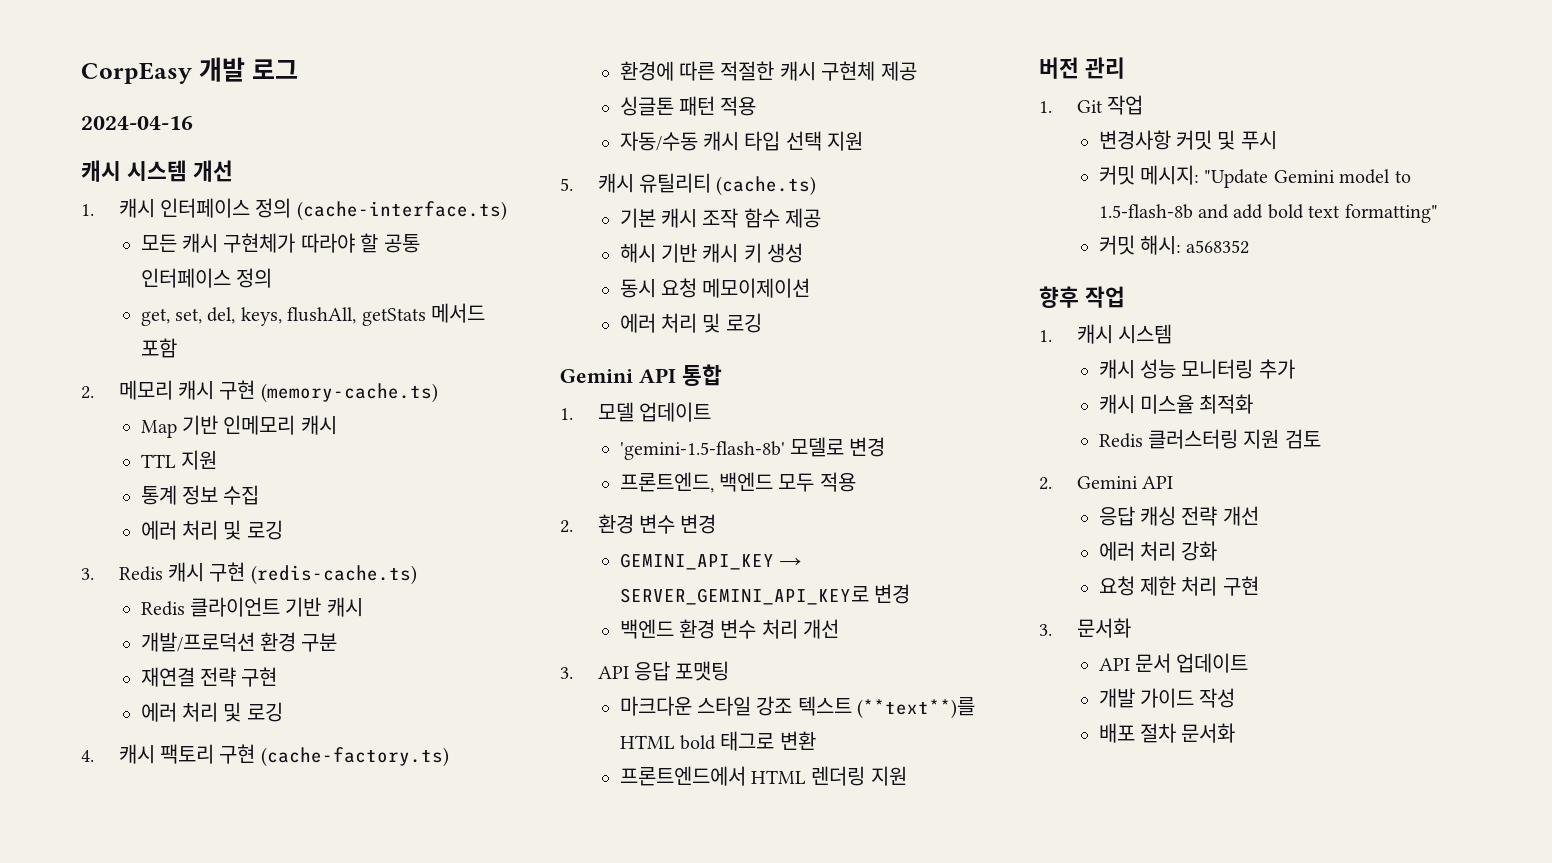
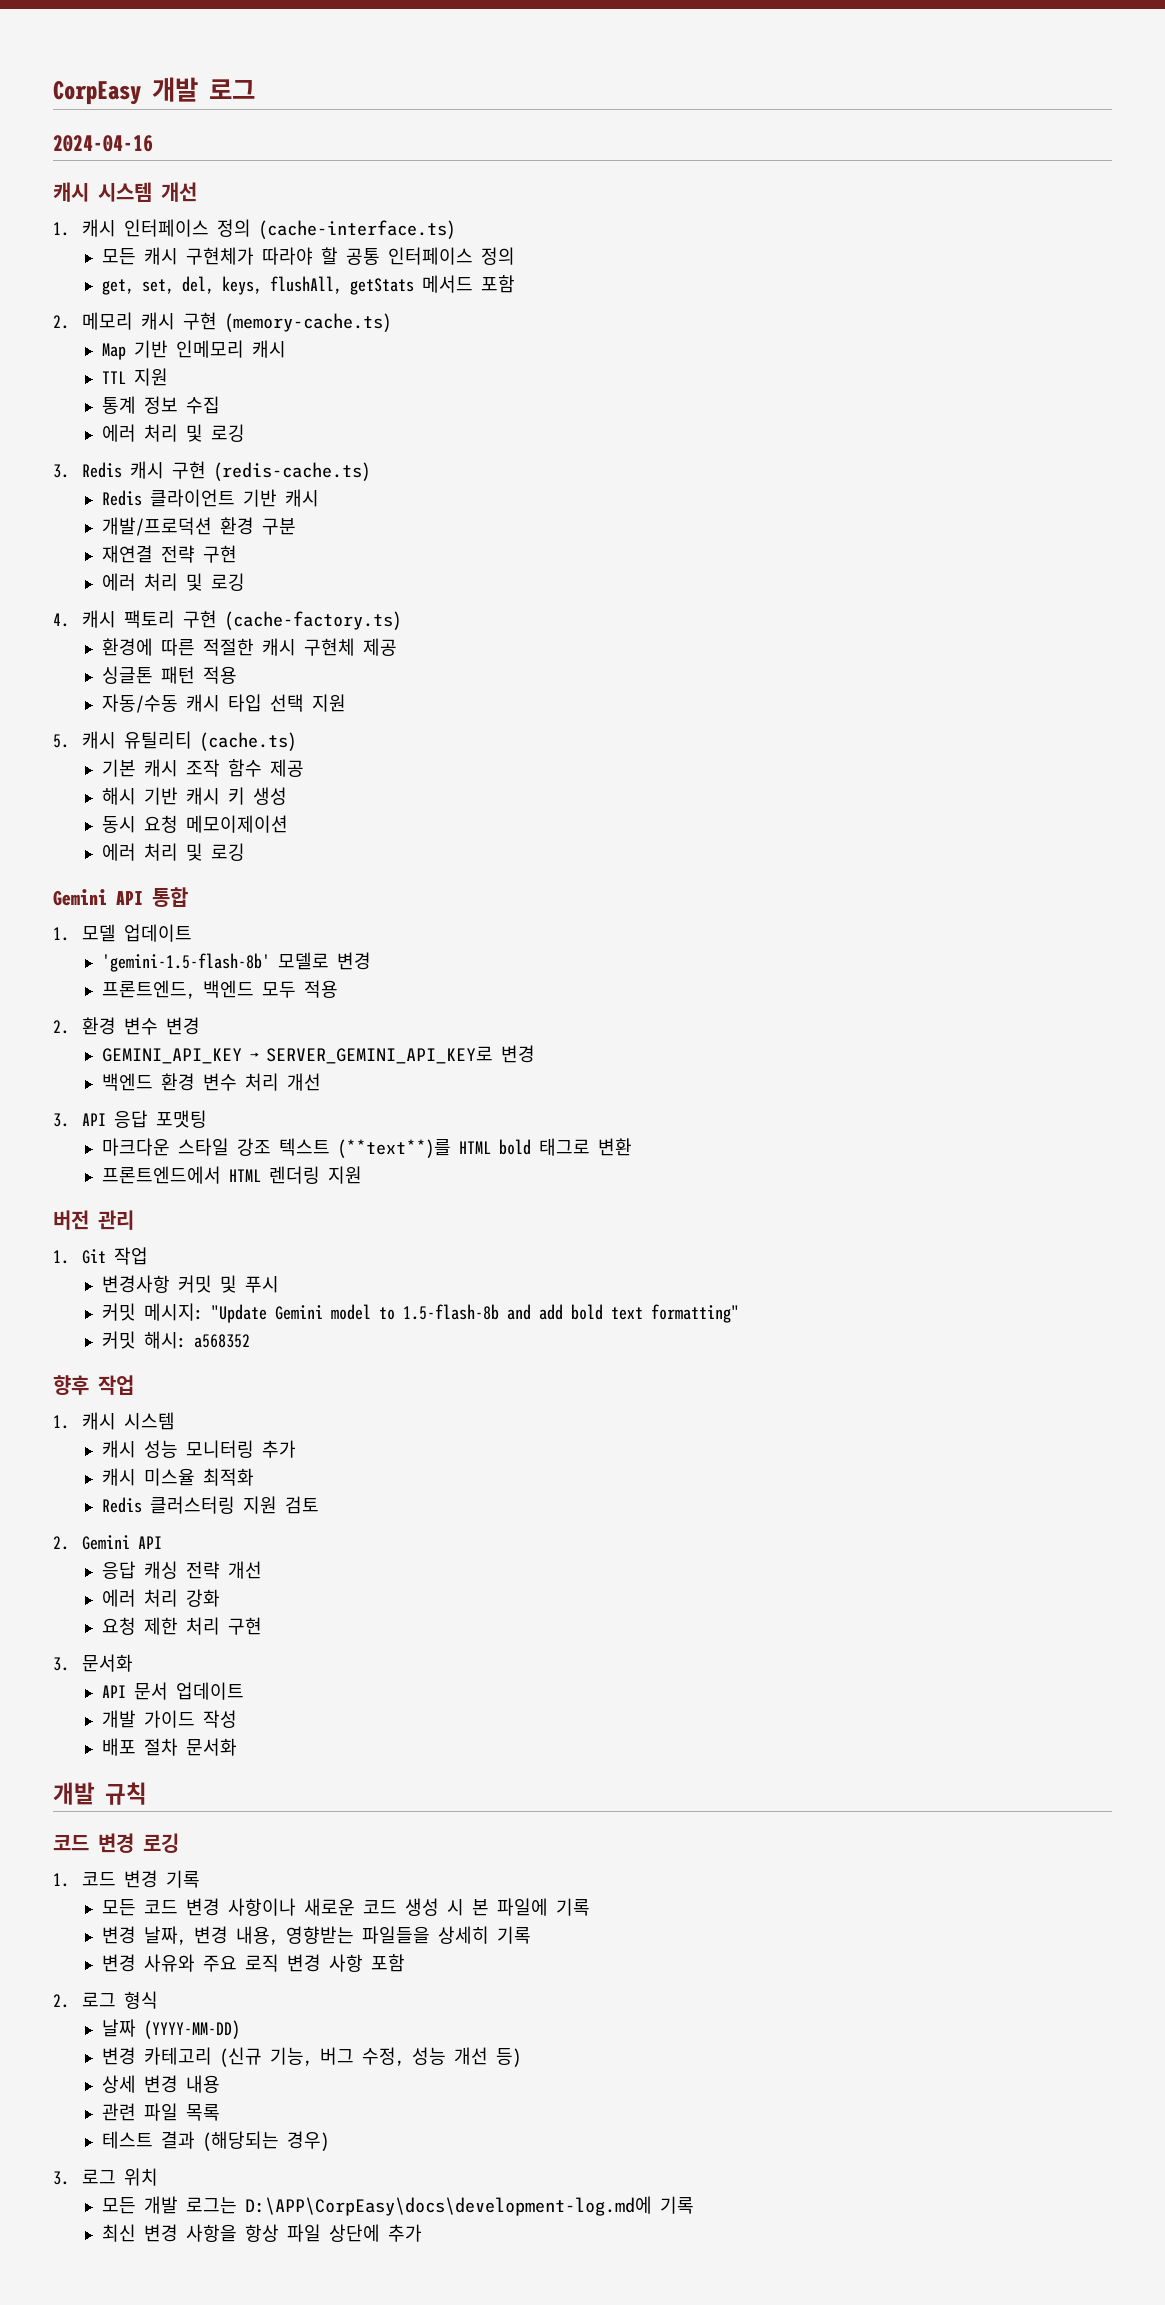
+ 개발 규칙
+ 코드 변경 로깅
+ 1. 코드 변경 기록
+ 모든 코드 변경 사항이나 새로운 코드 생성 시 본 파일에 기록
+ 변경 날짜, 변경 내용, 영향받는 파일들을 상세히 기록
+ 변경 사유와 주요 로직 변경 사항 포함
+ 2. 로그 형식
+ 날짜 (YYYY-MM-DD)
+ 변경 카테고리 (신규 기능, 버그 수정, 성능 개선 등)
+ 상세 변경 내용
+ 관련 파일 목록
+ 테스트 결과 (해당되는 경우)
+ 3. 로그 위치
+ 모든 개발 로그는 D:\APP\CorpEasy\docs\development-log.md에 기록
+ 최신 변경 사항을 항상 파일 상단에 추가

